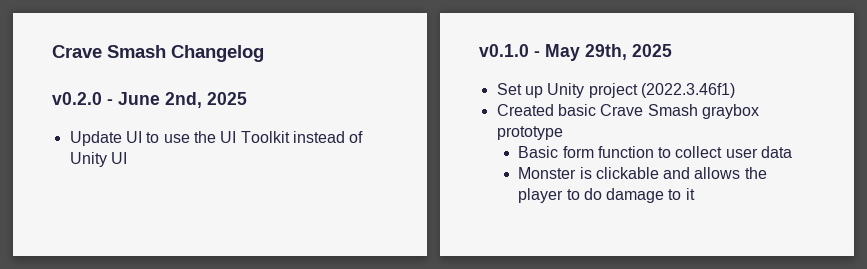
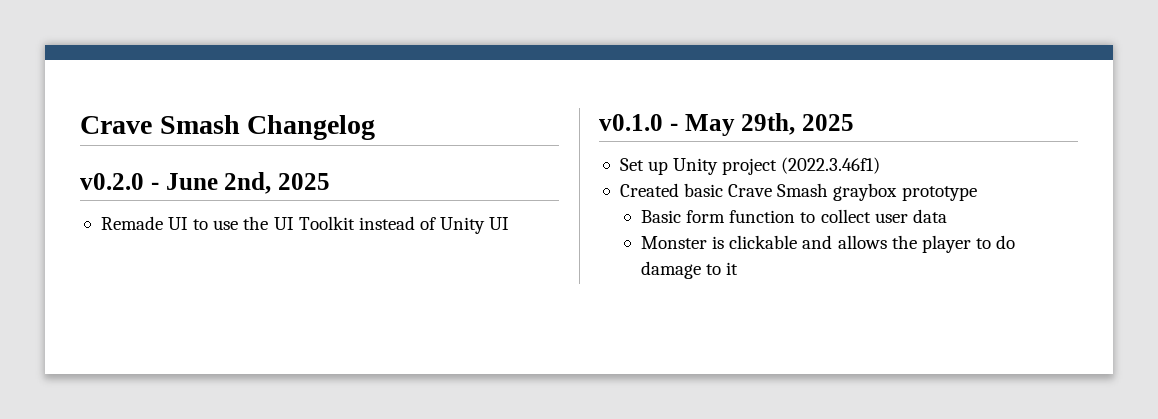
- Update UI to use the UI Toolkit instead of Unity UI
+ Remade UI to use the UI Toolkit instead of Unity UI

